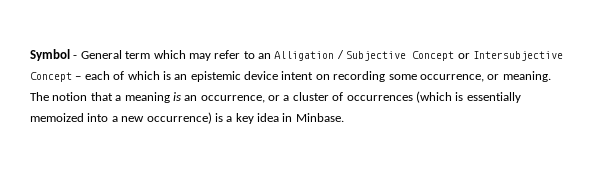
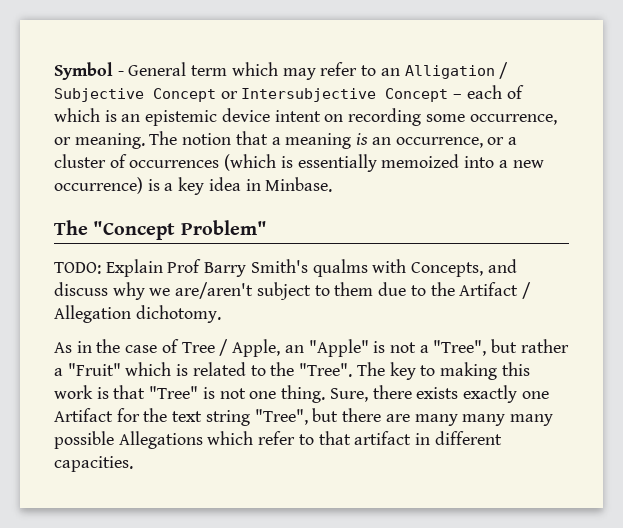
+ The "Concept Problem"
+ TODO: Explain Prof Barry Smith's qualms with Concepts, and discuss why we are/aren't subject to them due to the Artifact / Allegation dichotomy.
+ As in the case of Tree / Apple, an "Apple" is not a "Tree", but rather a "Fruit" which is related to the "Tree". The key to making this work is that "Tree" is not one thing. Sure, there exists exactly one Artifact for the text string "Tree", but there are many many many possible Allegations which refer to that artifact in different capacities.

